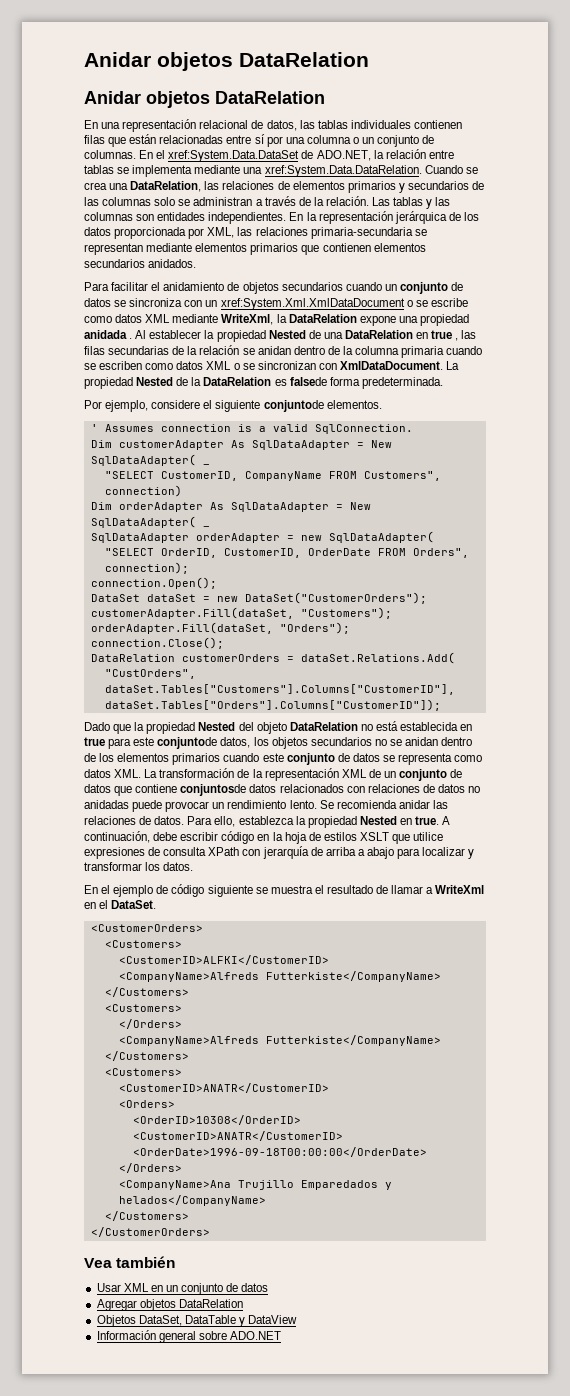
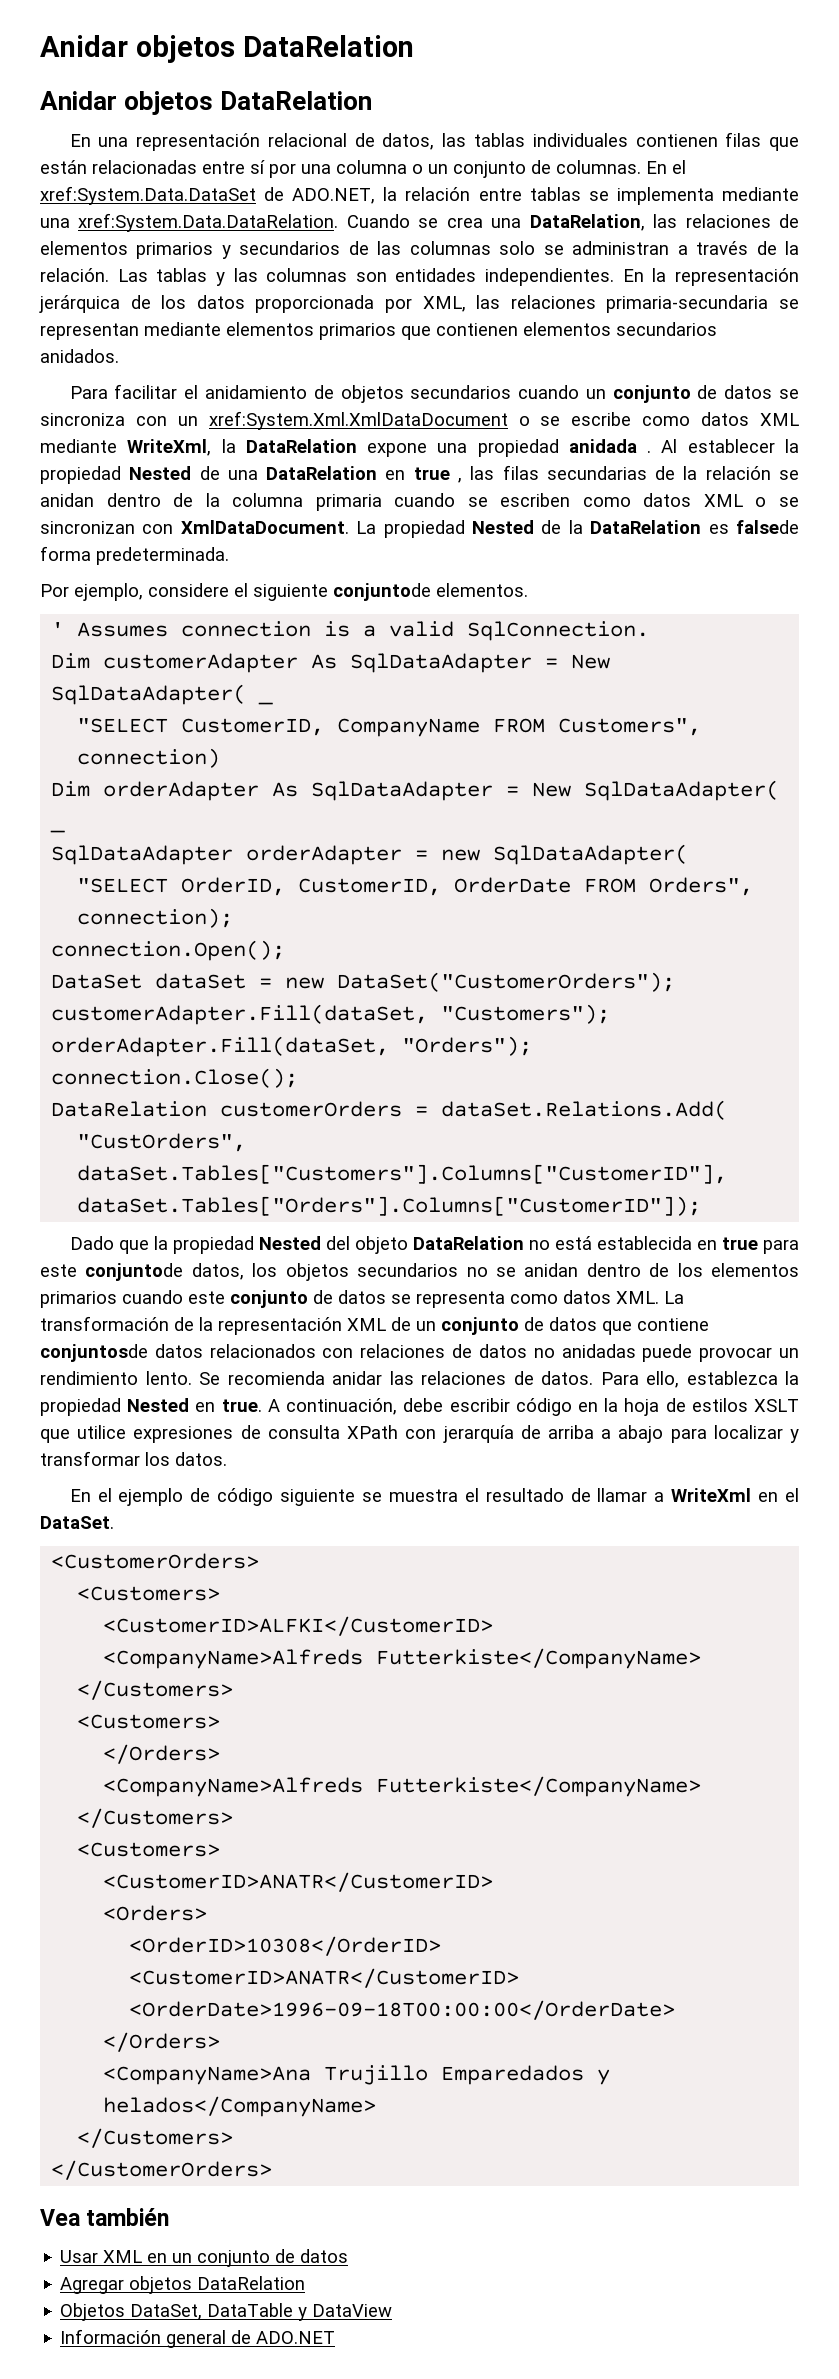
- Información general sobre ADO.NET
+ Información general de ADO.NET

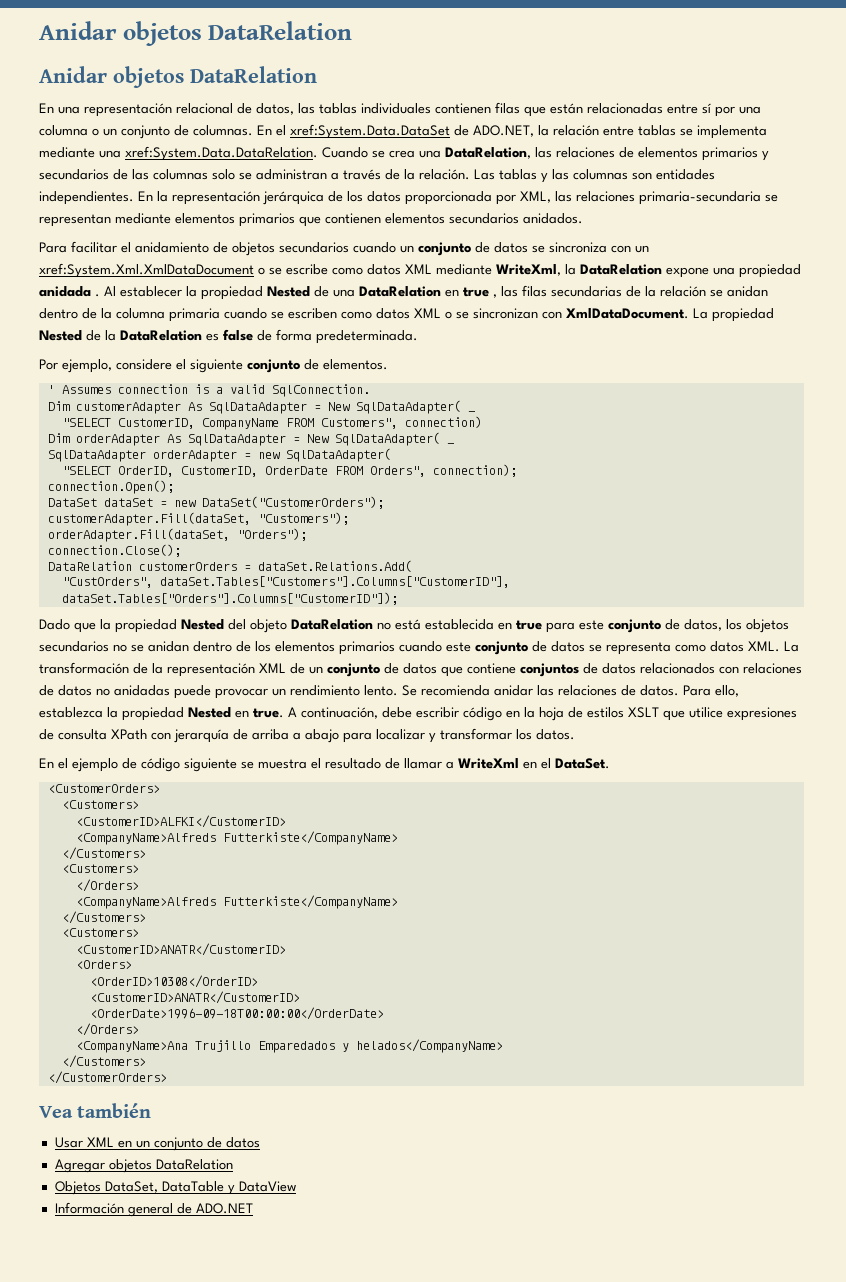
- La propiedad Nested de la DataRelation es falsede forma predeterminada.
+ La propiedad Nested de la DataRelation es false de forma predeterminada.
- Por ejemplo, considere el siguiente conjuntode elementos.
+ Por ejemplo, considere el siguiente conjunto de elementos.
- Dado que la propiedad Nested del objeto DataRelation no está establecida en true para este conjuntode datos, los objetos secundarios no se anidan dentro de los elementos primarios cuando este conjunto de datos se representa como datos XML. La transformación de la representación XML de un conjunto de datos que contiene conjuntosde datos relacionados con relaciones de datos no anidadas puede provocar un rendimiento lento.
+ Dado que la propiedad Nested del objeto DataRelation no está establecida en true para este conjunto de datos, los objetos secundarios no se anidan dentro de los elementos primarios cuando este conjunto de datos se representa como datos XML. La transformación de la representación XML de un conjunto de datos que contiene conjuntos de datos relacionados con relaciones de datos no anidadas puede provocar un rendimiento lento.

